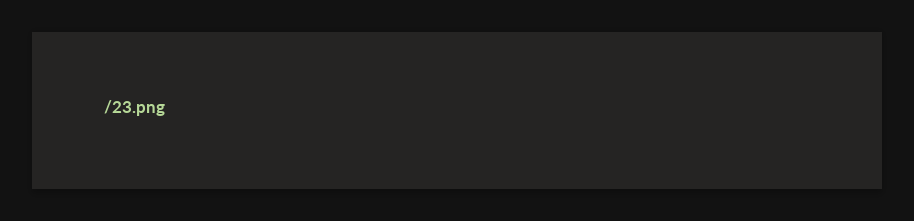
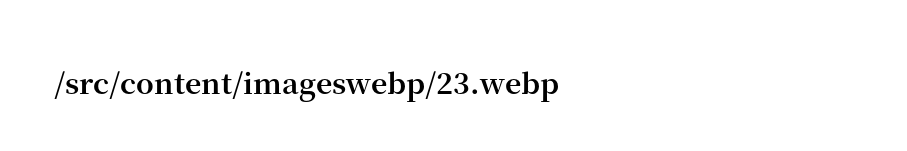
- /23.png
+ /src/content/imageswebp/23.webp

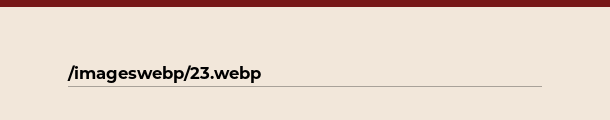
- /src/content/imageswebp/23.webp
+ /imageswebp/23.webp

